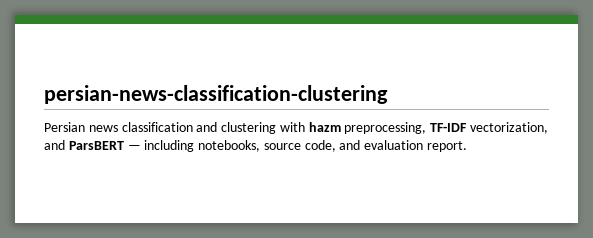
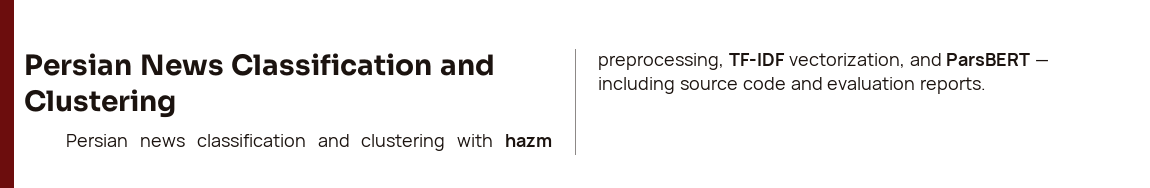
- persian-news-classification-clustering
+ Persian News Classification and Clustering
- Persian news classification and clustering with hazm preprocessing, TF-IDF vectorization, and ParsBERT — including notebooks, source code, and evaluation report.
+ Persian news classification and clustering with hazm preprocessing, TF-IDF vectorization, and ParsBERT — including source code and evaluation reports.

